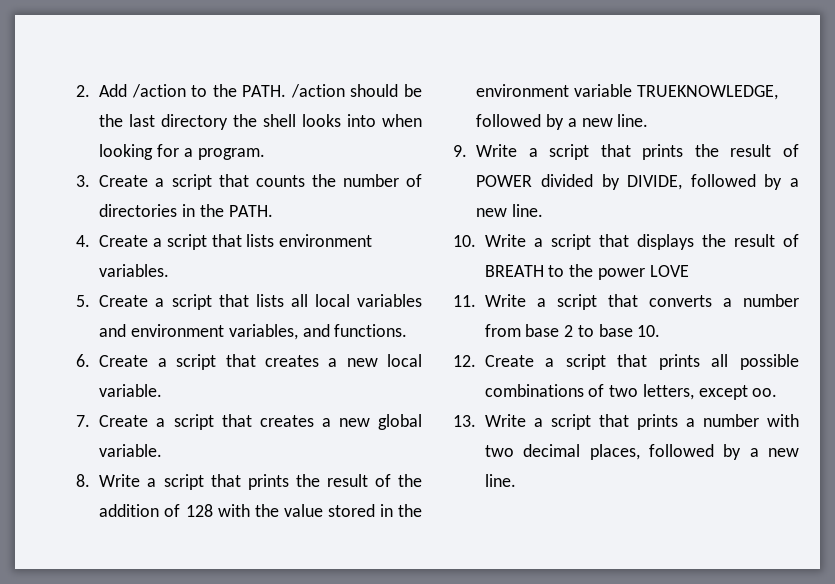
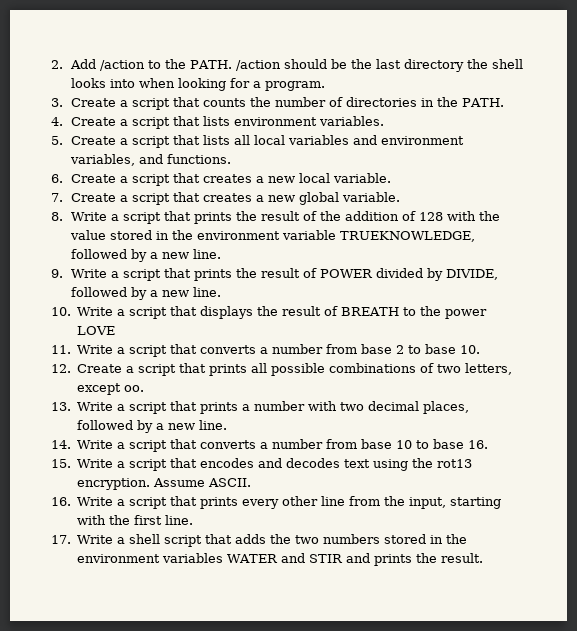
+ 14. Write a script that converts a number from base 10 to base 16.
+ 15. Write a script that encodes and decodes text using the rot13 encryption. Assume ASCII.
+ 16. Write a script that prints every other line from the input, starting with the first line.
+ 17. Write a shell script that adds the two numbers stored in the environment variables WATER and STIR and prints the result.

